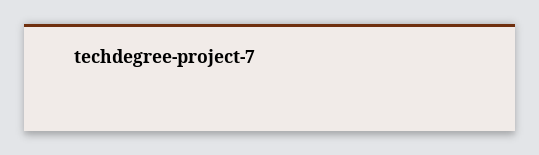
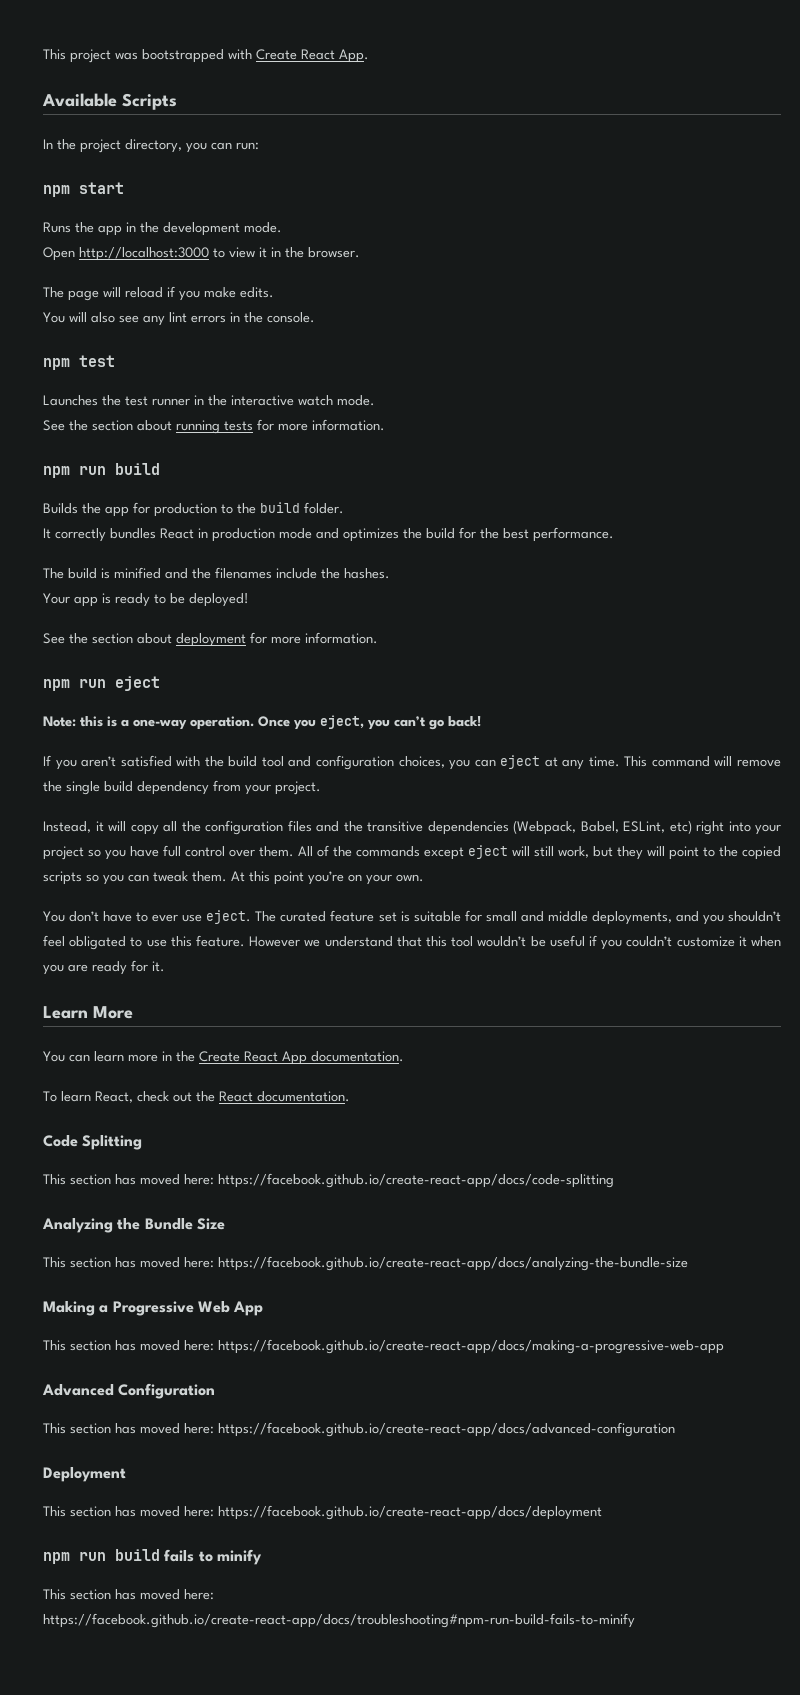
- techdegree-project-7
+ This project was bootstrapped with Create React App.
+ Available Scripts
+ In the project directory, you can run:
+ npm start
+ Runs the app in the development mode.
+ Open http://localhost:3000 to view it in the browser.
+ The page will reload if you make edits.
+ You will also see any lint errors in the console.
+ npm test
+ Launches the test runner in the interactive watch mode.
+ See the section about running tests for more information.
+ npm run build
+ Builds the app for production to the build folder.
+ It correctly bundles React in production mode and optimizes the build for the best performance.
+ The build is minified and the filenames include the hashes.
+ Your app is ready to be deployed!
+ See the section about deployment for more information.
+ npm run eject
+ Note: this is a one-way operation. Once you eject, you can’t go back!
+ If you aren’t satisfied with the build tool and configuration choices, you can eject at any time. This command will remove the single build dependency from your project.
+ Instead, it will copy all the configuration files and the transitive dependencies (Webpack, Babel, ESLint, etc) right into your project so you have full control over them. All of the commands except eject will still work, but they will point to the copied scripts so you can tweak them. At this point you’re on your own.
+ You don’t have to ever use eject. The curated feature set is suitable for small and middle deployments, and you shouldn’t feel obligated to use this feature. However we understand that this tool wouldn’t be useful if you couldn’t customize it when you are ready for it.
+ Learn More
+ You can learn more in the Create React App documentation.
+ To learn React, check out the React documentation.
+ Code Splitting
+ This section has moved here: https://facebook.github.io/create-react-app/docs/code-splitting
+ Analyzing the Bundle Size
+ This section has moved here: https://facebook.github.io/create-react-app/docs/analyzing-the-bundle-size
+ Making a Progressive Web App
+ This section has moved here: https://facebook.github.io/create-react-app/docs/making-a-progressive-web-app
+ Advanced Configuration
+ This section has moved here: https://facebook.github.io/create-react-app/docs/advanced-configuration
+ Deployment
+ This section has moved here: https://facebook.github.io/create-react-app/docs/deployment
+ npm run build fails to minify
+ This section has moved here: https://facebook.github.io/create-react-app/docs/troubleshooting#npm-run-build-fails-to-minify

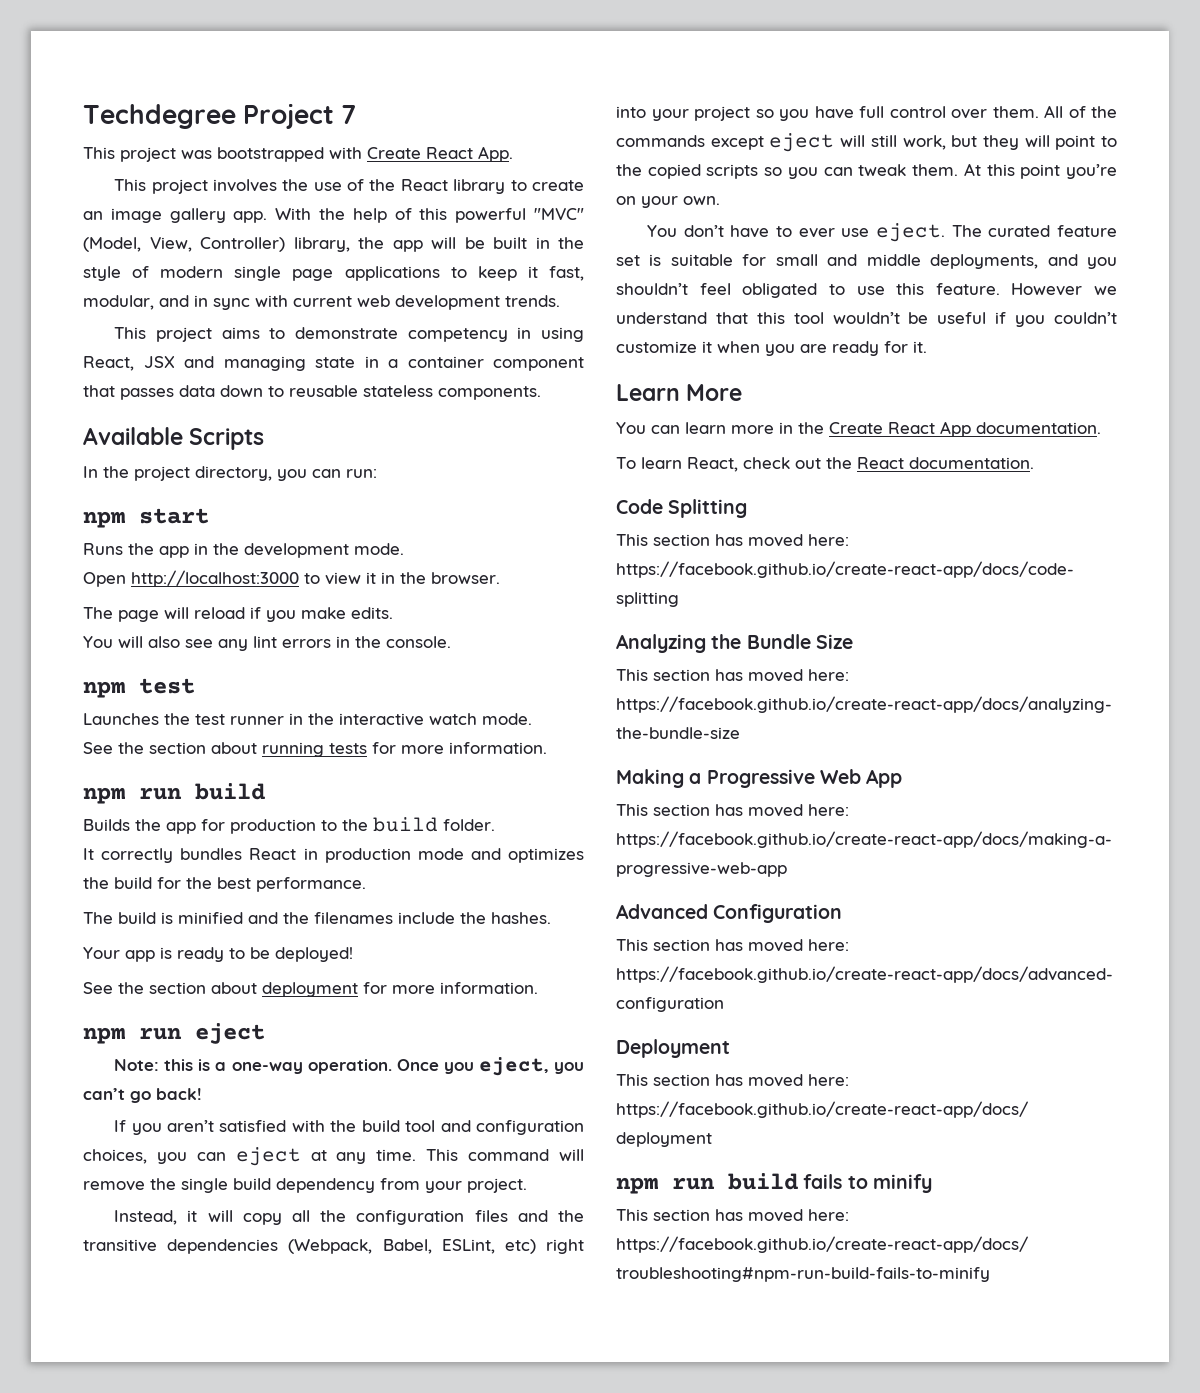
+ Techdegree Project 7
+ This project involves the use of the React library to create an image gallery app. With the help of this powerful "MVC" (Model, View, Controller) library, the app will be built in the style of modern single page applications to keep it fast, modular, and in sync with current web development trends.
+ This project aims to demonstrate competency in using React, JSX and managing state in a container component that passes data down to reusable stateless components.

